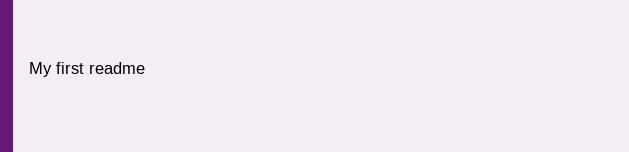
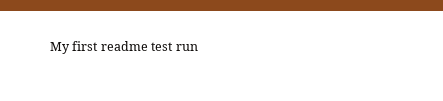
- My first readme
+ My first readme test run

